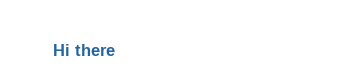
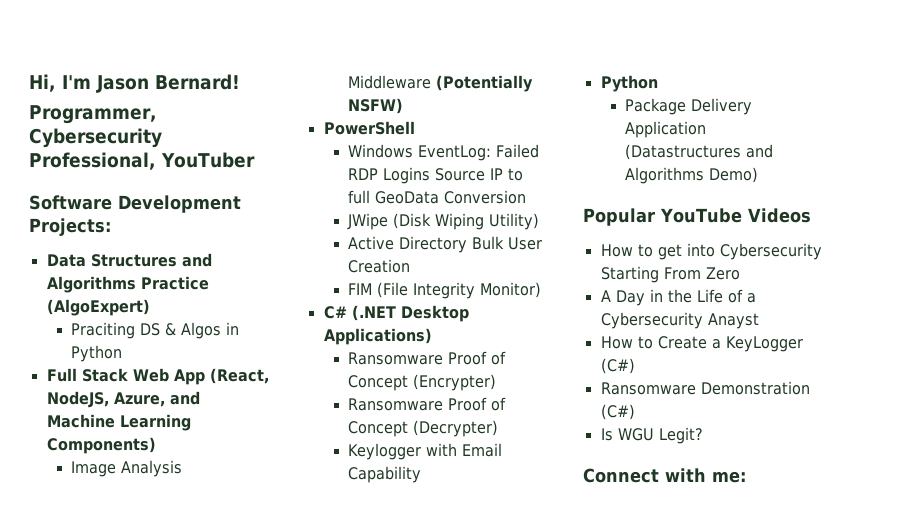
- Hi there
+ Hi, I'm Jason Bernard!
+ Programmer, Cybersecurity Professional, YouTuber
+ Software Development Projects:
+ Data Structures and Algorithms Practice (AlgoExpert)
+ Praciting DS & Algos in Python
+ Full Stack Web App (React, NodeJS, Azure, and Machine Learning Components)
+ Image Analysis Middleware (Potentially NSFW)
+ PowerShell
+ Windows EventLog: Failed RDP Logins Source IP to full GeoData Conversion
+ JWipe (Disk Wiping Utility)
+ Active Directory Bulk User Creation
+ FIM (File Integrity Monitor)
+ C# (.NET Desktop Applications)
+ Ransomware Proof of Concept (Encrypter)
+ Ransomware Proof of Concept (Decrypter)
+ Keylogger with Email Capability
+ Python
+ Package Delivery Application (Datastructures and Algorithms Demo)
+ Popular YouTube Videos
+ How to get into Cybersecurity Starting From Zero
+ A Day in the Life of a Cybersecurity Anayst
+ How to Create a KeyLogger (C#)
+ Ransomware Demonstration (C#)
+ Is WGU Legit?
+ Connect with me:

